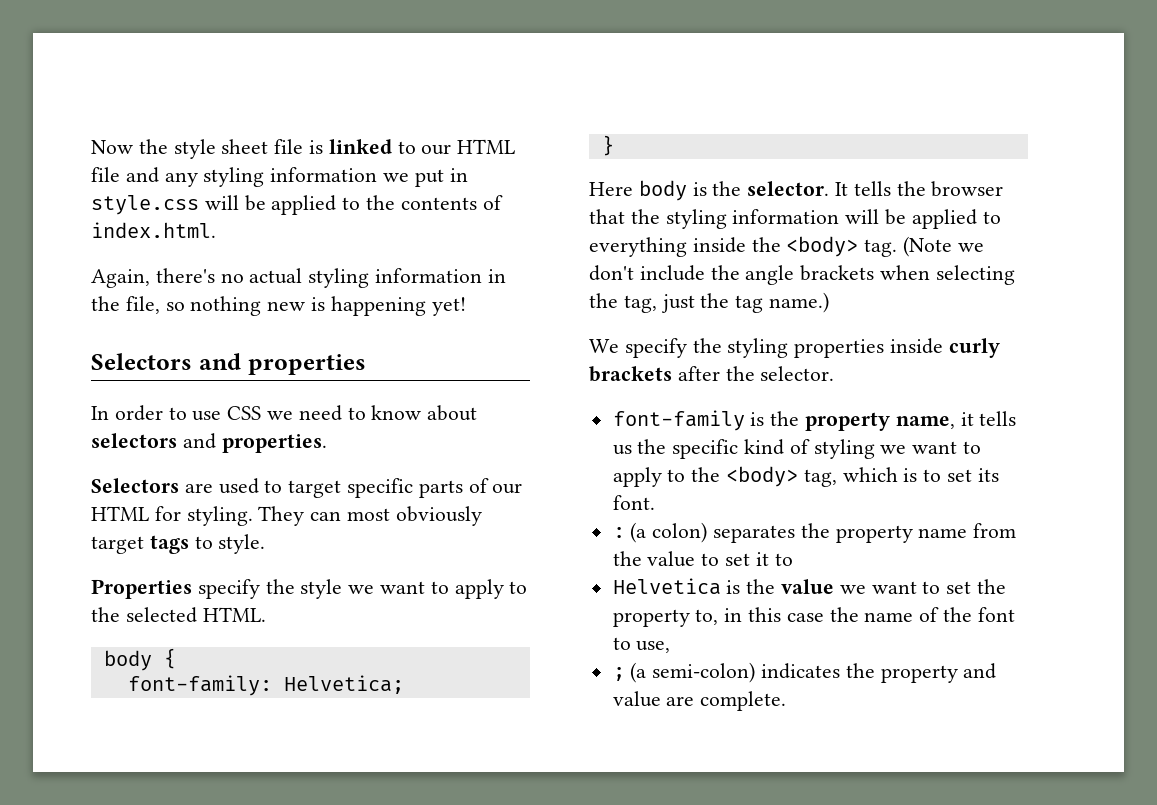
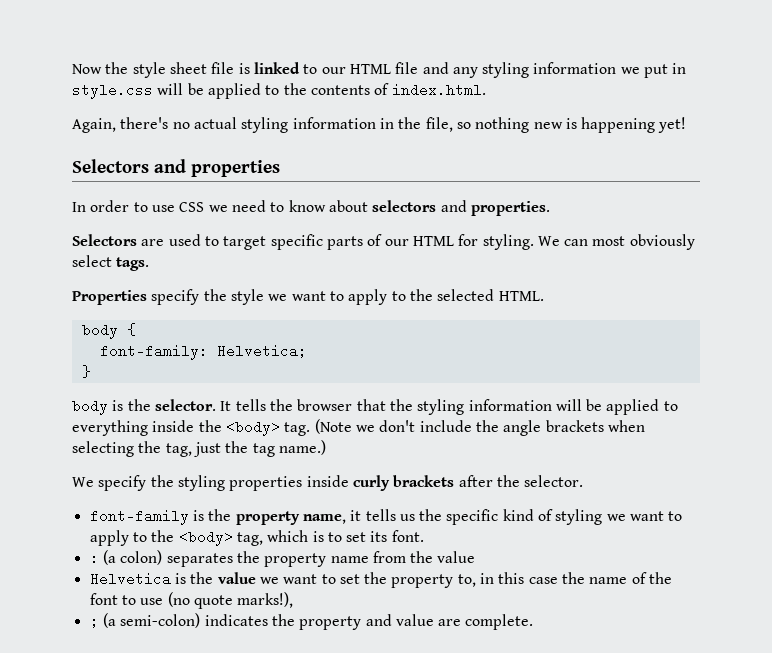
- They can most obviously target tags to style.
+ We can most obviously select tags.
- Here body is the selector.
+ body is the selector.
- : (a colon) separates the property name from the value to set it to
+ : (a colon) separates the property name from the value
- Helvetica is the value we want to set the property to, in this case the name of the font to use,
+ Helvetica is the value we want to set the property to, in this case the name of the font to use (no quote marks!),

